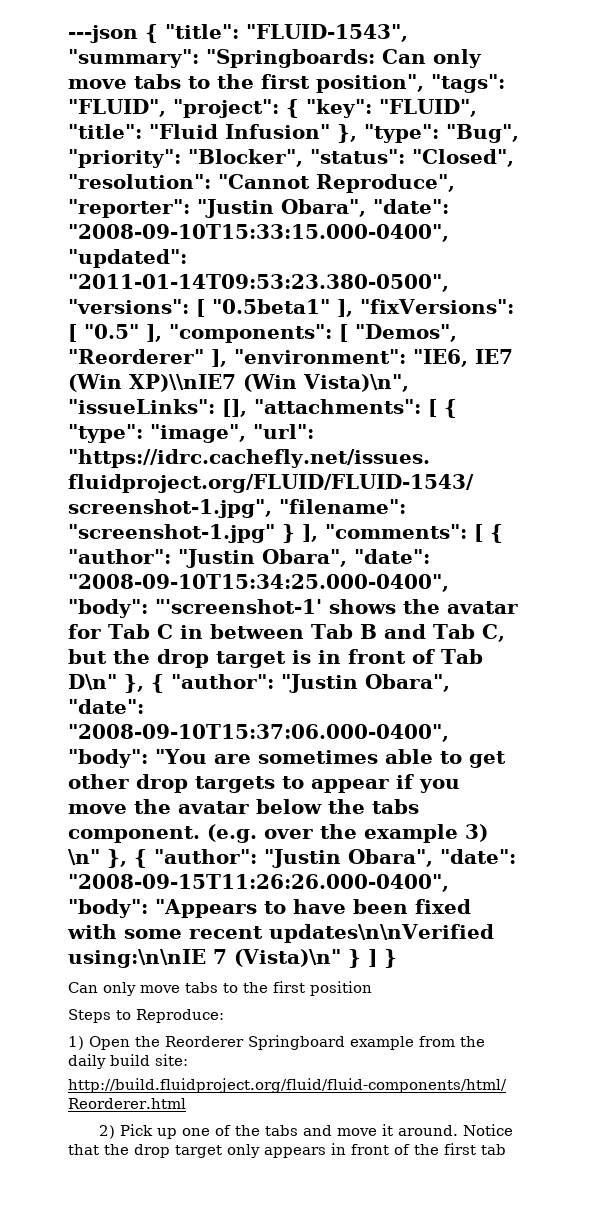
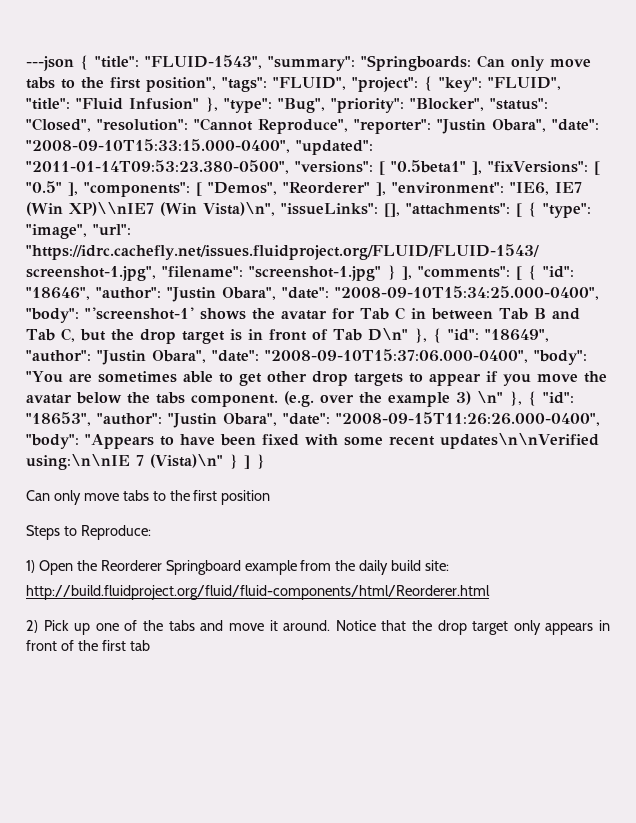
- [ { "author":
+ [ { "id": "18646", "author":
- "'screenshot-1' shows the avatar for Tab C in between Tab B and Tab C, but the drop target is in front of Tab D\n" }, { "author":
+ "'screenshot-1' shows the avatar for Tab C in between Tab B and Tab C, but the drop target is in front of Tab D\n" }, { "id": "18649", "author":
- (e.g. over the example 3) \n" }, { "author": "Justin Obara", "date": "2008-09-15T11:26:26.000-0400", "body": "Appears to have been fixed with some recent updates\n\nVerified using:\n\nIE 7 (Vista)\n" } ] }
+ (e.g. over the example 3) \n" }, { "id": "18653", "author": "Justin Obara", "date": "2008-09-15T11:26:26.000-0400", "body": "Appears to have been fixed with some recent updates\n\nVerified using:\n\nIE 7 (Vista)\n" } ] }

